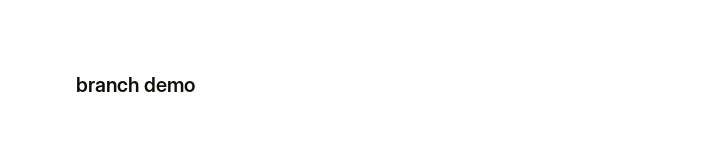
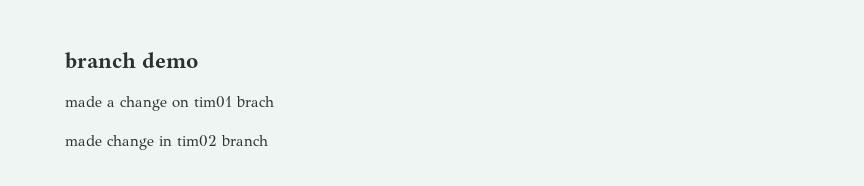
+ made a change on tim01 brach
+ made change in tim02 branch

